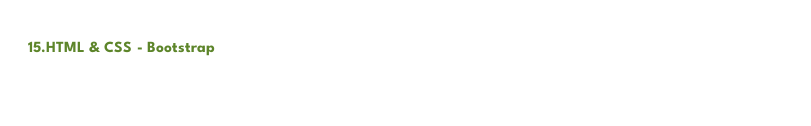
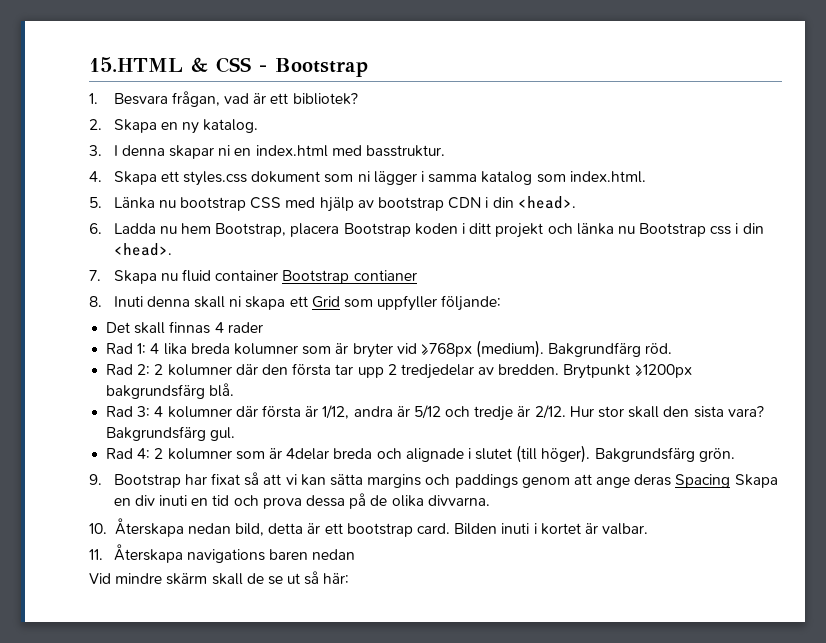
+ 1. Besvara frågan, vad är ett bibliotek?
+ 2. Skapa en ny katalog.
+ 3. I denna skapar ni en index.html med basstruktur.
+ 4. Skapa ett styles.css dokument som ni lägger i samma katalog som index.html.
+ 5. Länka nu bootstrap CSS med hjälp av bootstrap CDN i din <head>.
+ 6. Ladda nu hem Bootstrap, placera Bootstrap koden i ditt projekt och länka nu Bootstrap css i din <head>.
+ 7. Skapa nu fluid container Bootstrap contianer
+ 8. Inuti denna skall ni skapa ett Grid som uppfyller följande:
+ Det skall finnas 4 rader
+ Rad 1: 4 lika breda kolumner som är bryter vid ≥768px (medium). Bakgrundfärg röd.
+ Rad 2: 2 kolumner där den första tar upp 2 tredjedelar av bredden. Brytpunkt ≥1200px bakgrundsfärg blå.
+ Rad 3: 4 kolumner där första är 1/12, andra är 5/12 och tredje är 2/12. Hur stor skall den sista vara? Bakgrundsfärg gul.
+ Rad 4: 2 kolumner som är 4delar breda och alignade i slutet (till höger). Bakgrundsfärg grön.
+ 9. Bootstrap har fixat så att vi kan sätta margins och paddings genom att ange deras Spacing Skapa en div inuti en tid och prova dessa på de olika divvarna.
+ 10. Återskapa nedan bild, detta är ett bootstrap card. Bilden inuti i kortet är valbar.
+ 11. Återskapa navigations baren nedan
+ Vid mindre skärm skall de se ut så här:

